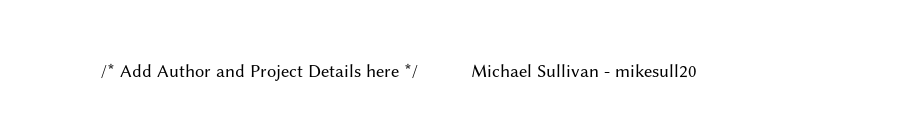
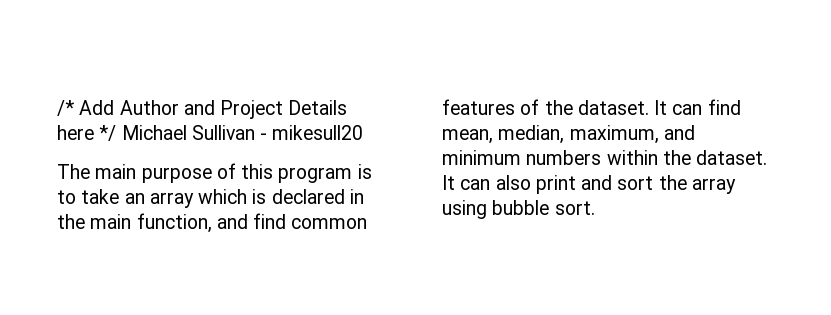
+ The main purpose of this program is to take an array which is declared in the main function, and find common features of the dataset. It can find mean, median, maximum, and minimum numbers within the dataset. It can also print and sort the array using bubble sort.

